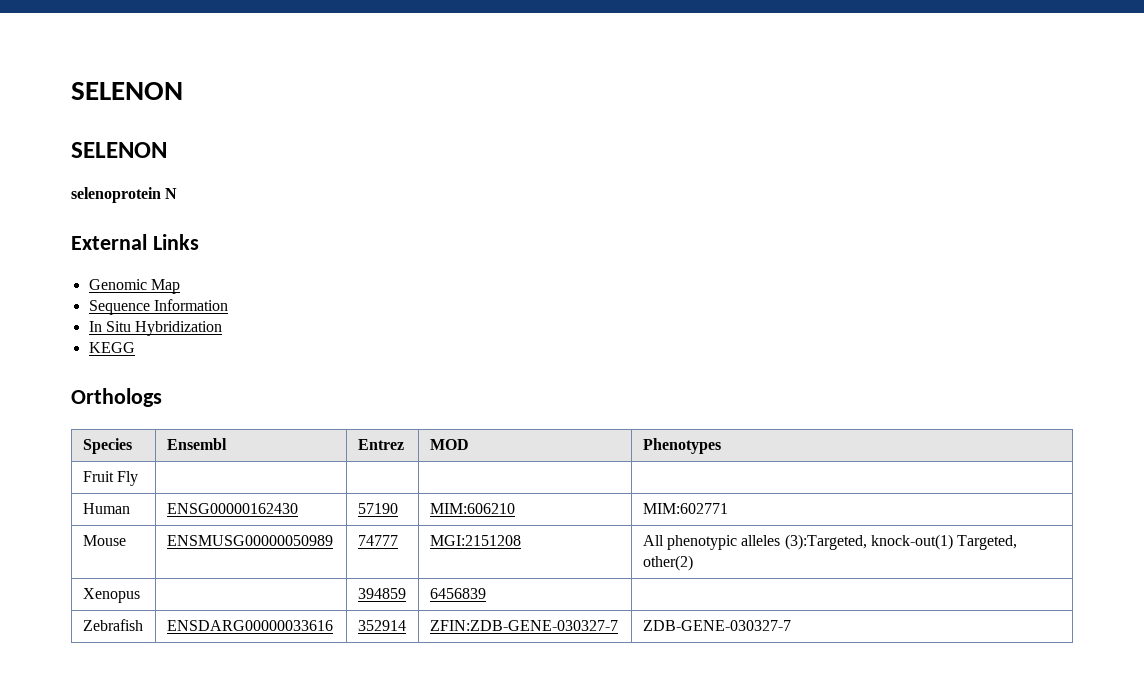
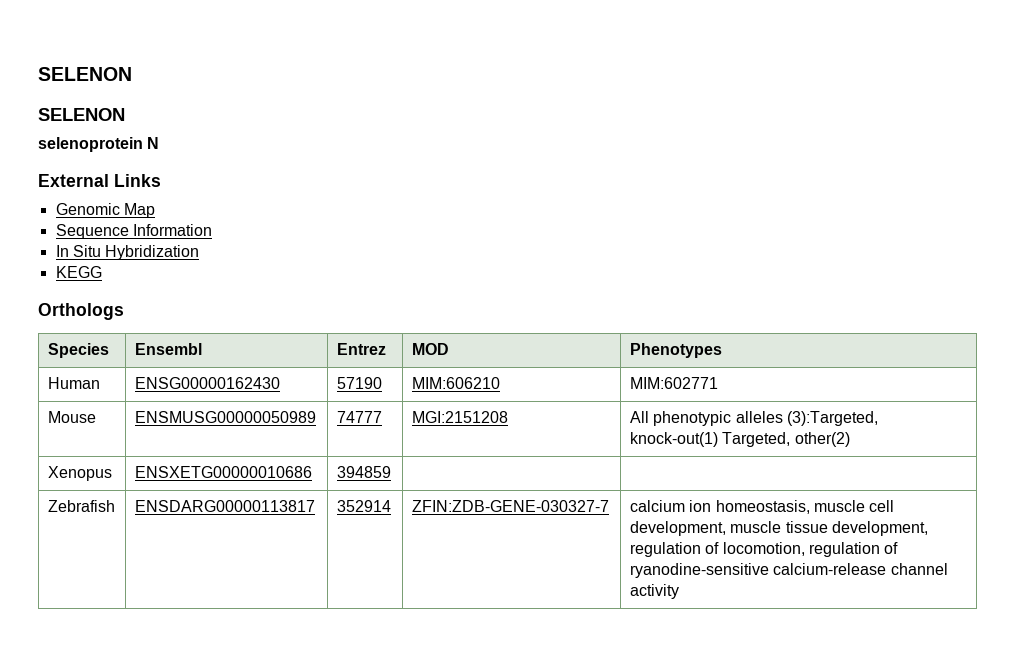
- Fruit Fly | | | |
- Xenopus | | 394859 | 6456839 |
+ Xenopus | ENSXETG00000010686 | 394859 | |
- Zebrafish | ENSDARG00000033616 | 352914 | ZFIN:ZDB-GENE-030327-7 | ZDB-GENE-030327-7
+ Zebrafish | ENSDARG00000113817 | 352914 | ZFIN:ZDB-GENE-030327-7 | calcium ion homeostasis, muscle cell development, muscle tissue development, regulation of locomotion, regulation of ryanodine-sensitive calcium-release channel activity

